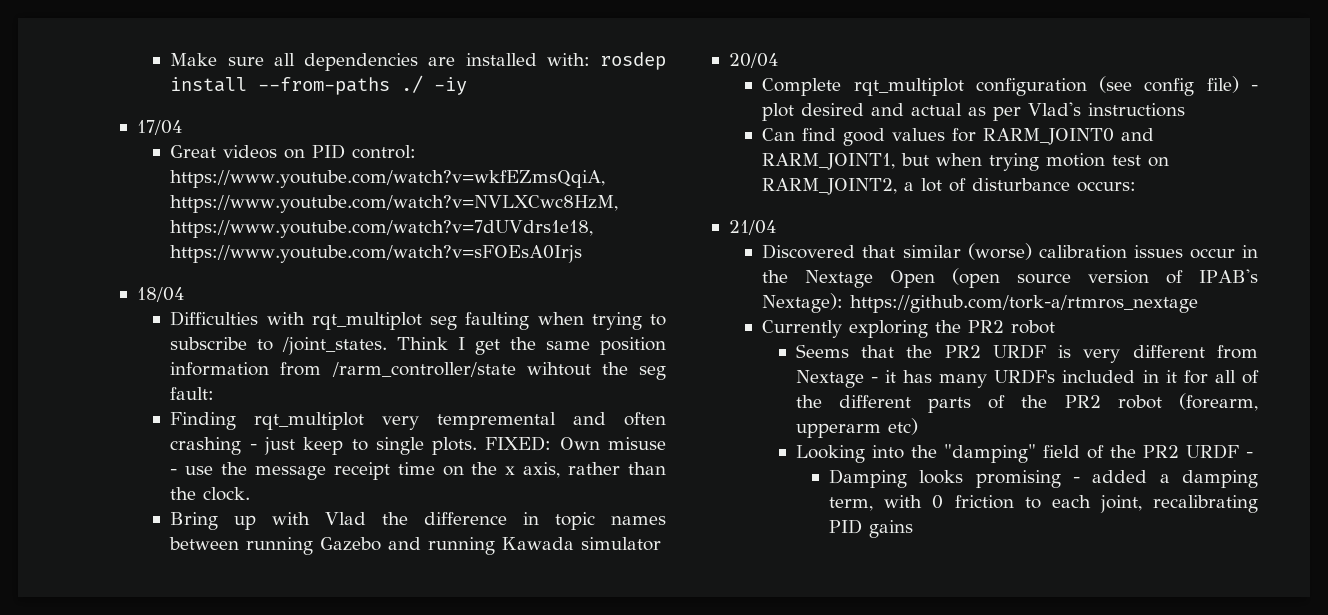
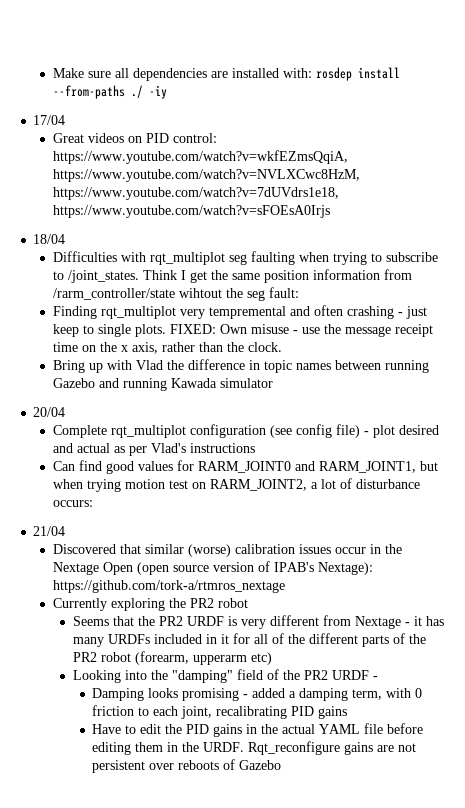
+ Have to edit the PID gains in the actual YAML file before editing them in the URDF. Rqt_reconfigure gains are not persistent over reboots of Gazebo

